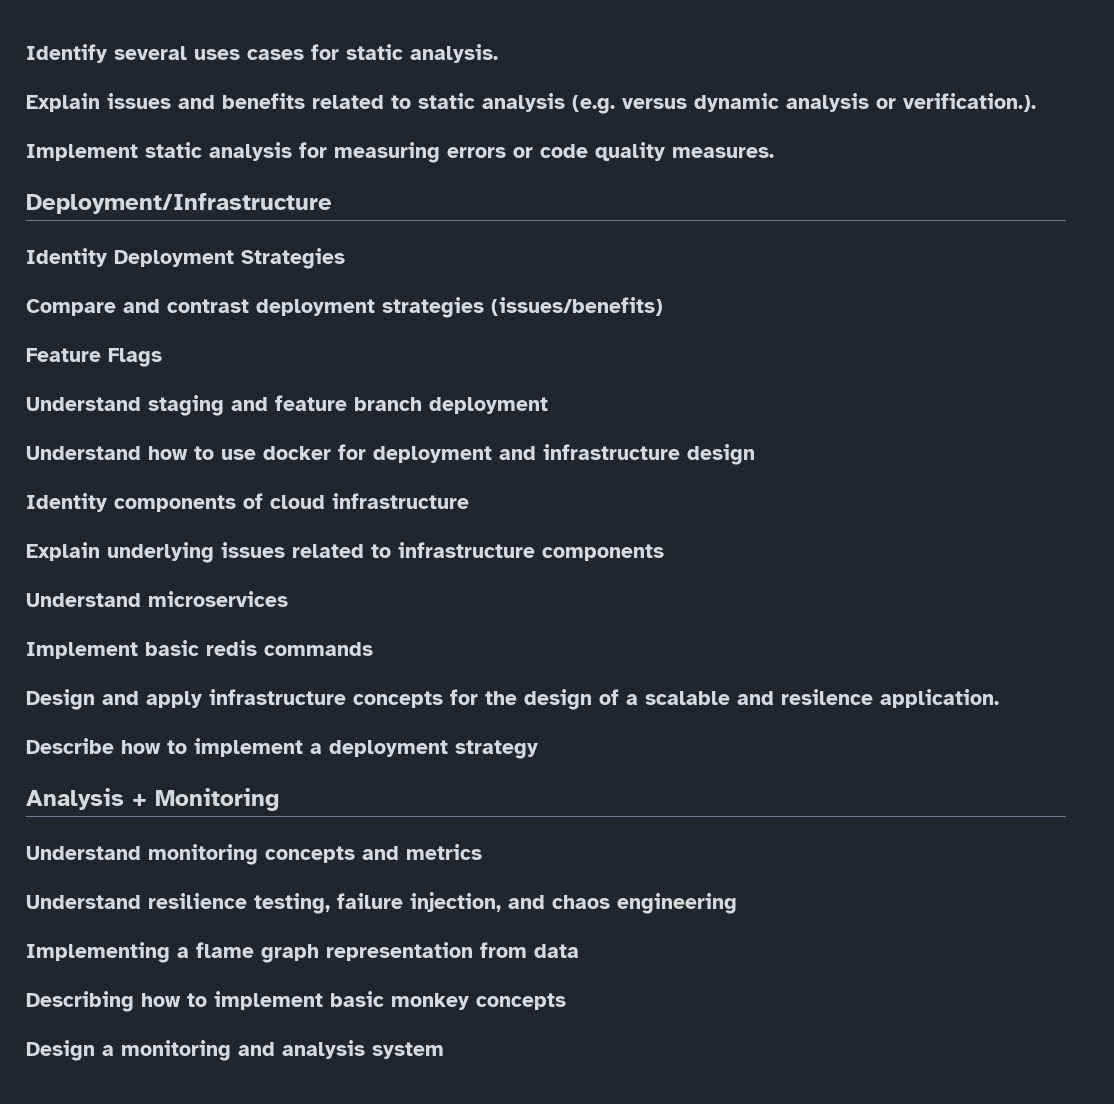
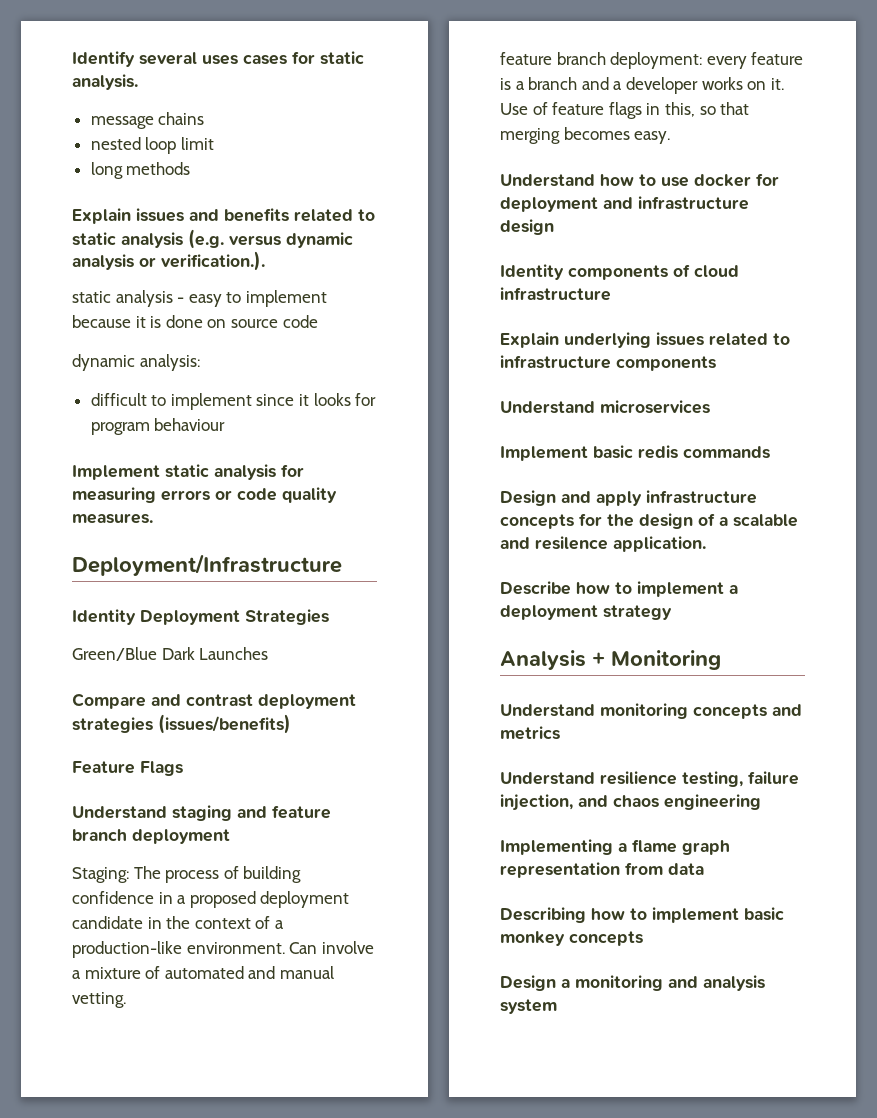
+ message chains
+ nested loop limit
+ long methods
+ static analysis - easy to implement because it is done on source code
+ dynamic analysis:
+ difficult to implement since it looks for program behaviour
+ Green/Blue Dark Launches
+ Staging: The process of building confidence in a proposed deployment candidate in the context of a production-like environment. Can involve a mixture of automated and manual vetting.
+ feature branch deployment: every feature is a branch and a developer works on it. Use of feature flags in this, so that merging becomes easy.

